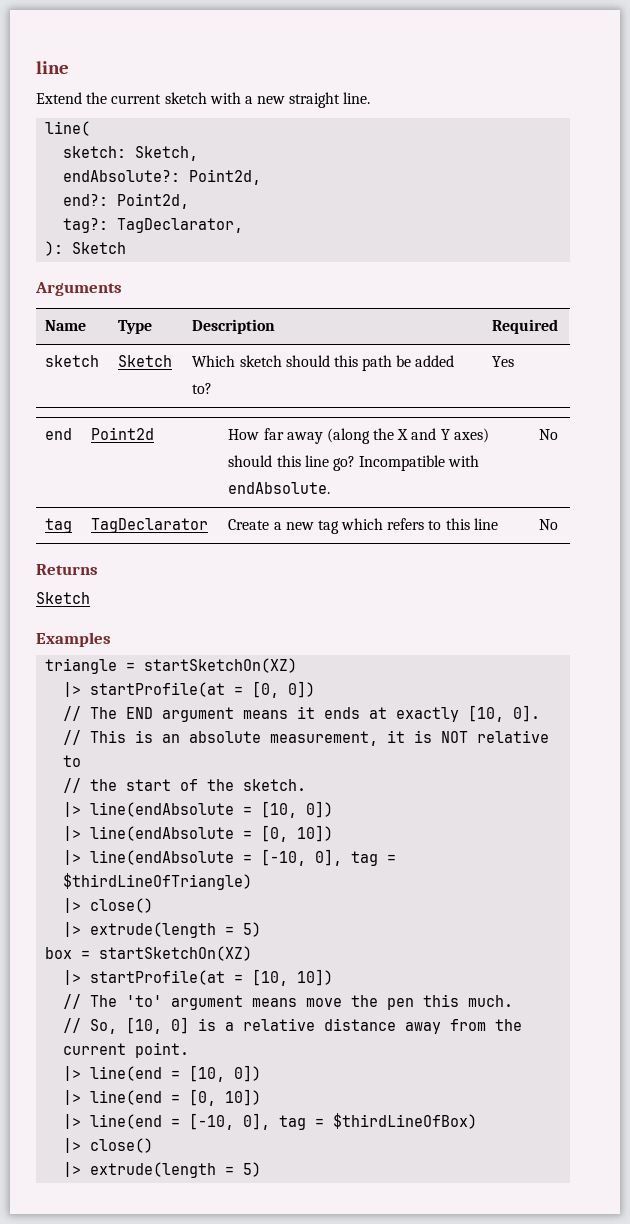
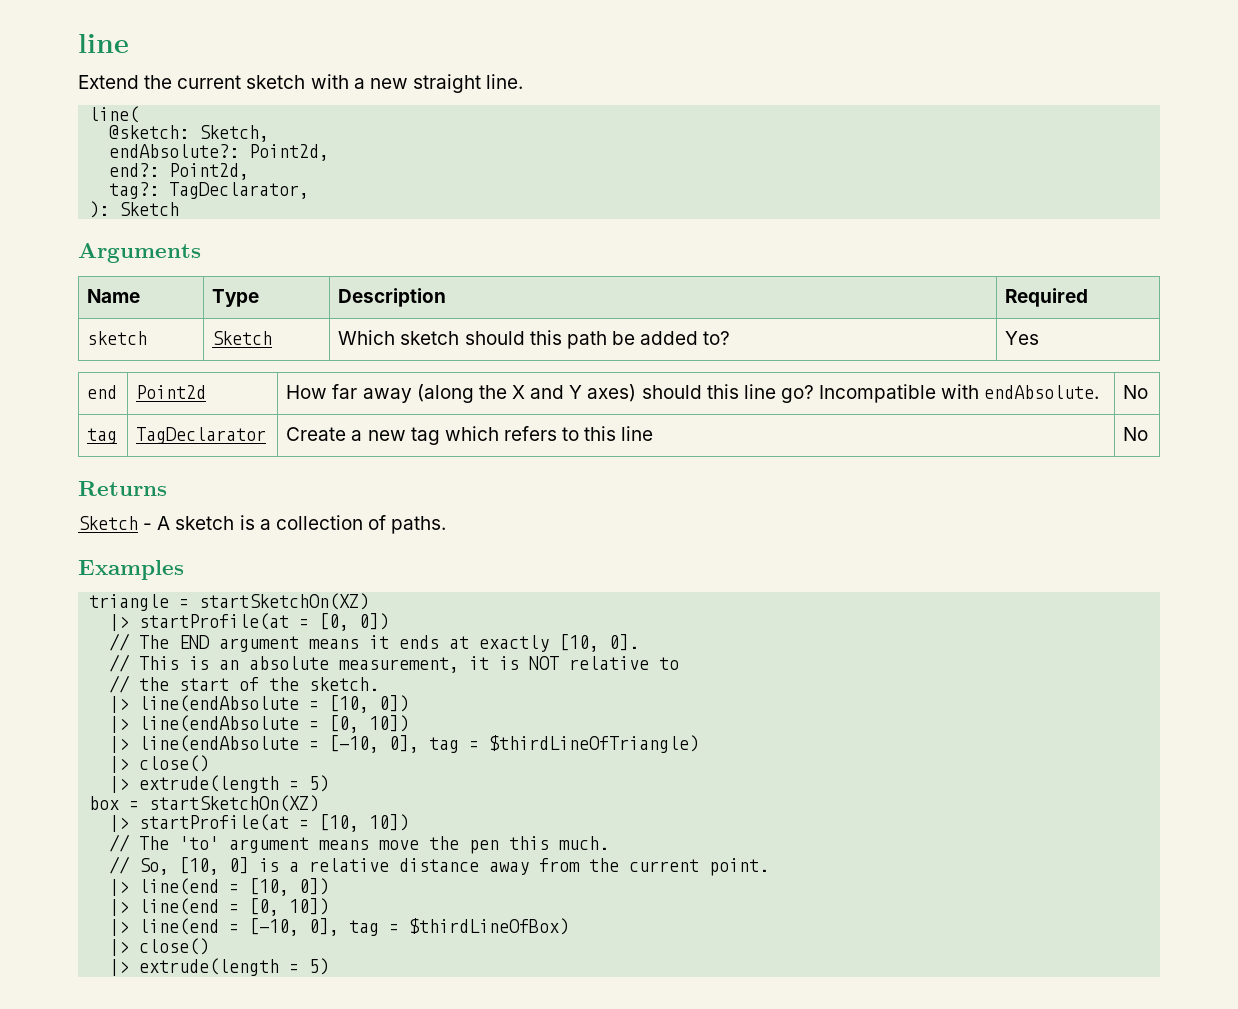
- sketch: Sketch,
+ @sketch: Sketch,
  Returns
- Sketch
+ Sketch - A sketch is a collection of paths.

